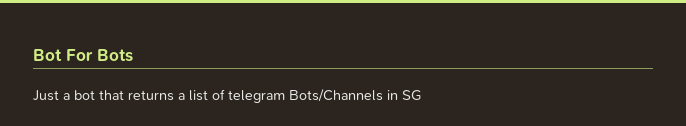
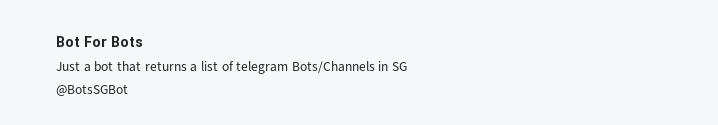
+ @BotsSGBot

